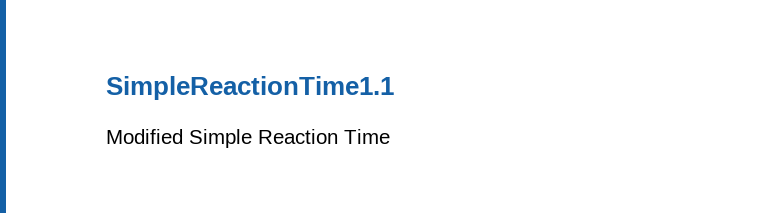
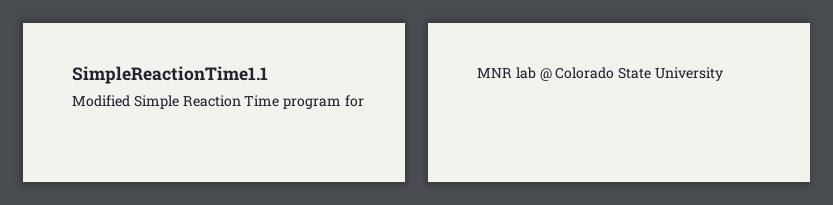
- Modified Simple Reaction Time
+ Modified Simple Reaction Time program for MNR lab @ Colorado State University

